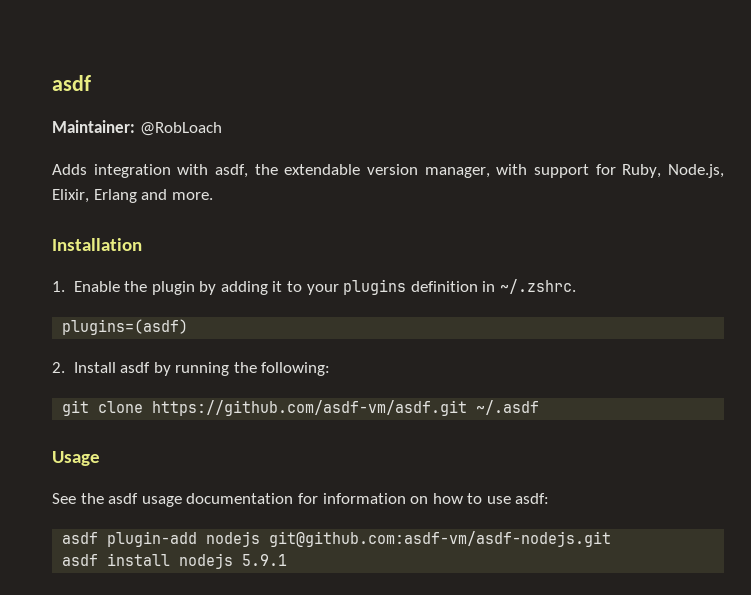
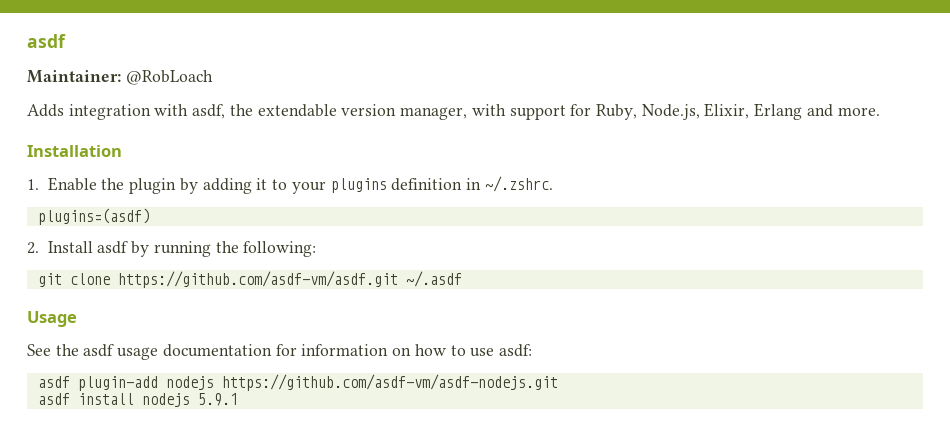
- asdf plugin-add nodejs git@github.com:asdf-vm/asdf-nodejs.git
+ asdf plugin-add nodejs https://github.com/asdf-vm/asdf-nodejs.git

